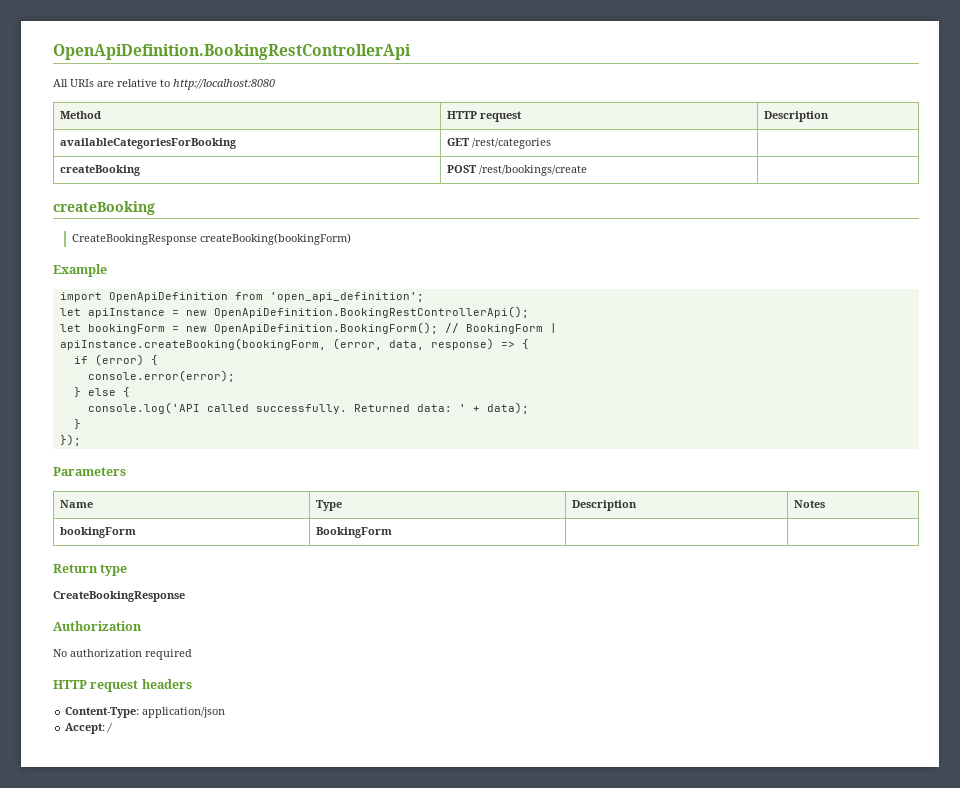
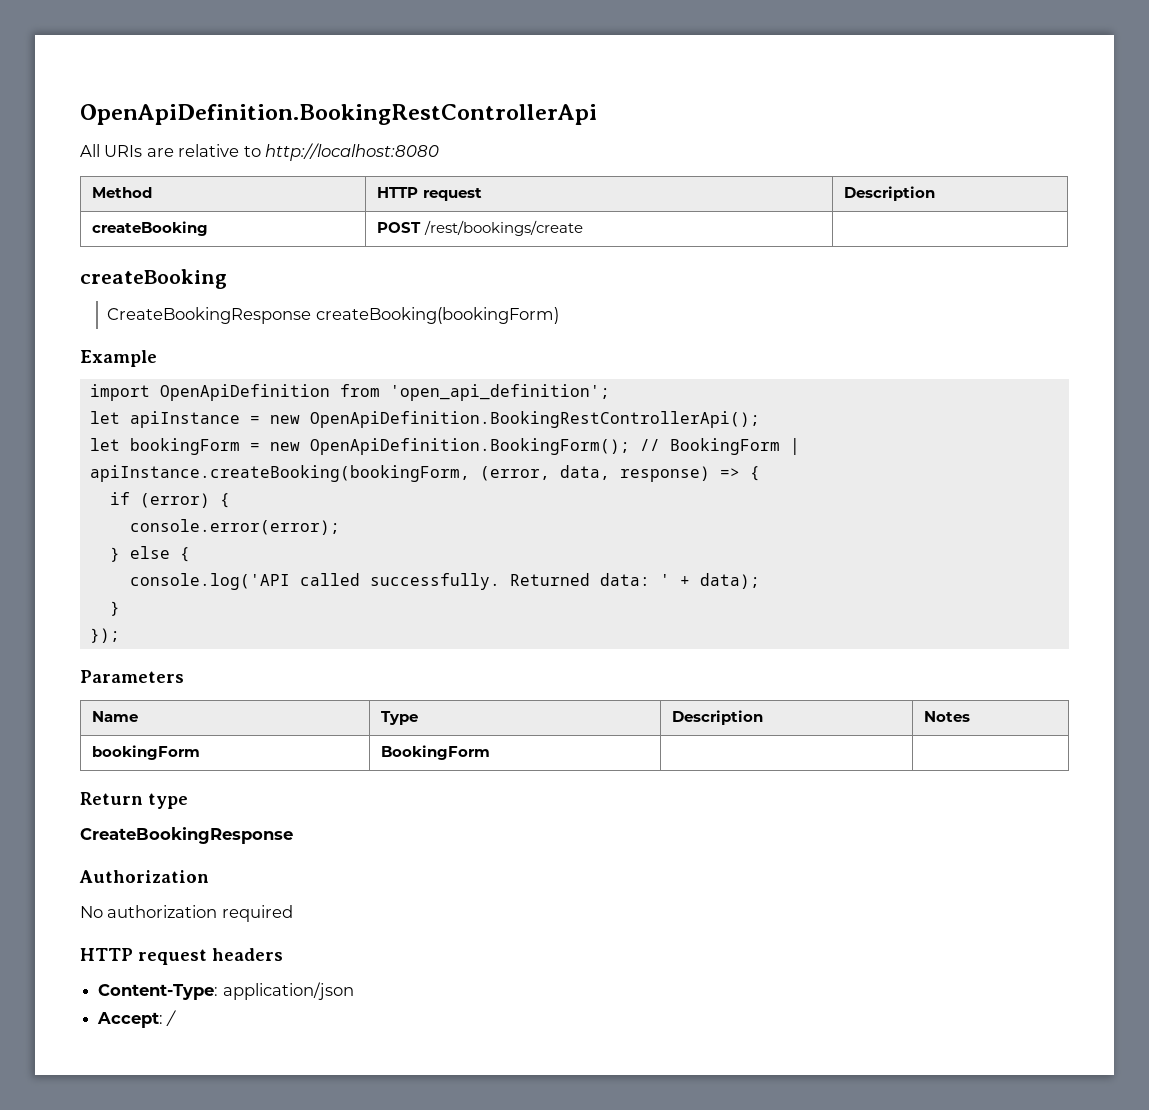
- availableCategoriesForBooking | GET /rest/categories |

